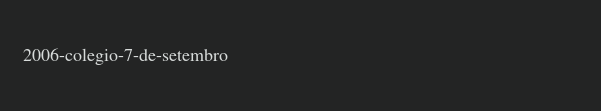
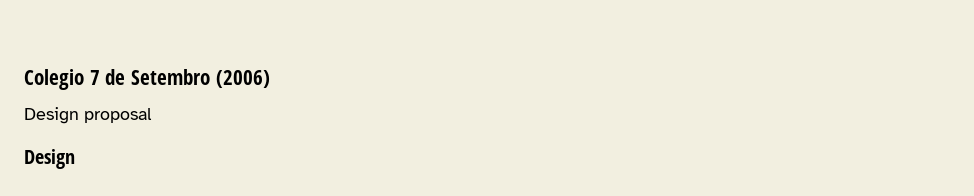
- 2006-colegio-7-de-setembro
+ Colegio 7 de Setembro (2006)
+ Design proposal
+ Design

